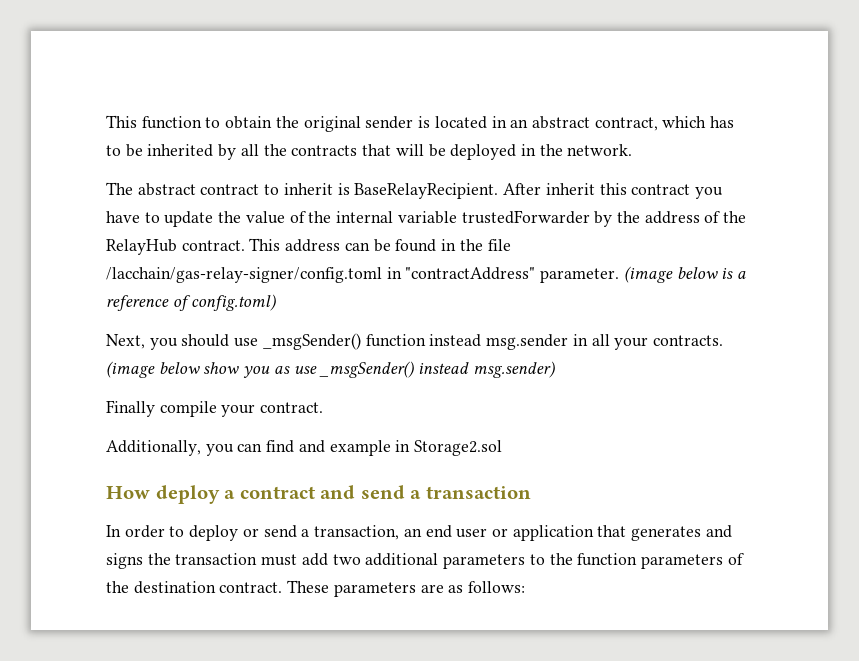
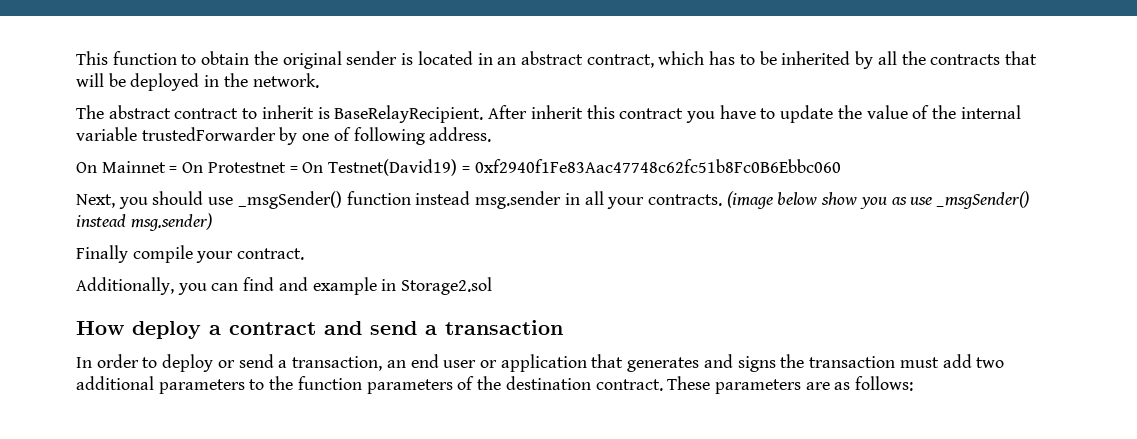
- After inherit this contract you have to update the value of the internal variable trustedForwarder by the address of the RelayHub contract. This address can be found in the file /lacchain/gas-relay-signer/config.toml in "contractAddress" parameter. (image below is a reference of config.toml)
+ After inherit this contract you have to update the value of the internal variable trustedForwarder by one of following address.
+ On Mainnet = On Protestnet = On Testnet(David19) = 0xf2940f1Fe83Aac47748c62fc51b8Fc0B6Ebbc060

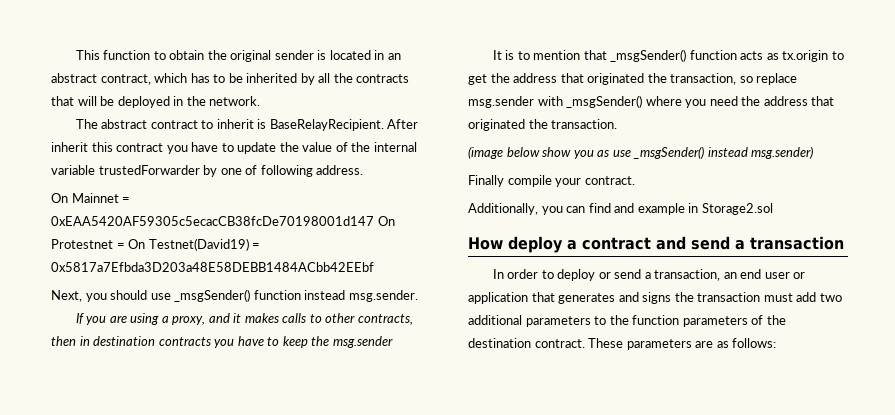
- On Mainnet = On Protestnet = On Testnet(David19) = 0xf2940f1Fe83Aac47748c62fc51b8Fc0B6Ebbc060
+ On Mainnet = 0xEAA5420AF59305c5ecacCB38fcDe70198001d147 On Protestnet = On Testnet(David19) = 0x5817a7Efbda3D203a48E58DEBB1484ACbb42EEbf
- Next, you should use _msgSender() function instead msg.sender in all your contracts. (image below show you as use _msgSender() instead msg.sender)
+ Next, you should use _msgSender() function instead msg.sender.
+ If you are using a proxy, and it makes calls to other contracts, then in destination contracts you have to keep the msg.sender
+ It is to mention that _msgSender() function acts as tx.origin to get the address that originated the transaction, so replace msg.sender with _msgSender() where you need the address that originated the transaction.
+ (image below show you as use _msgSender() instead msg.sender)

